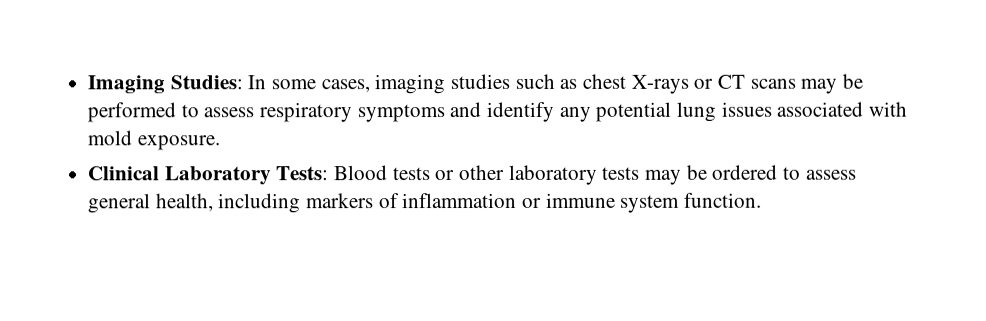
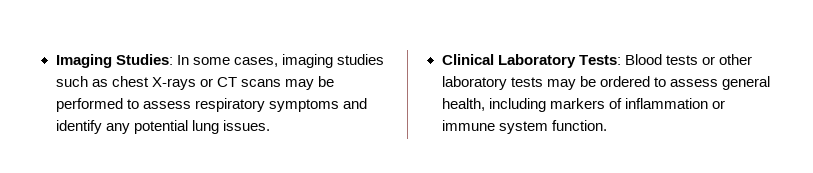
- Imaging Studies: In some cases, imaging studies such as chest X-rays or CT scans may be performed to assess respiratory symptoms and identify any potential lung issues associated with mold exposure.
+ Imaging Studies: In some cases, imaging studies such as chest X-rays or CT scans may be performed to assess respiratory symptoms and identify any potential lung issues.

